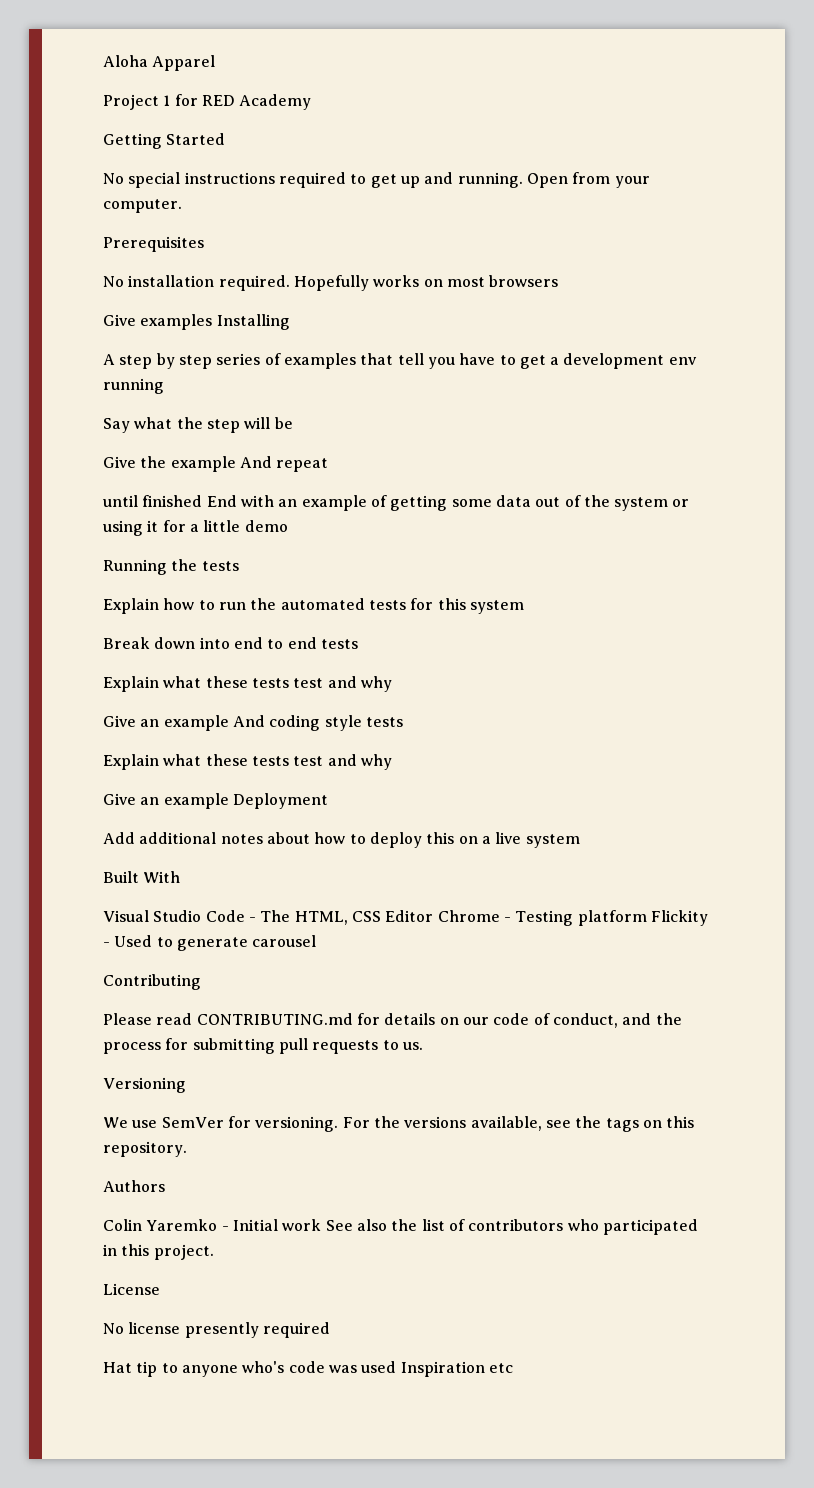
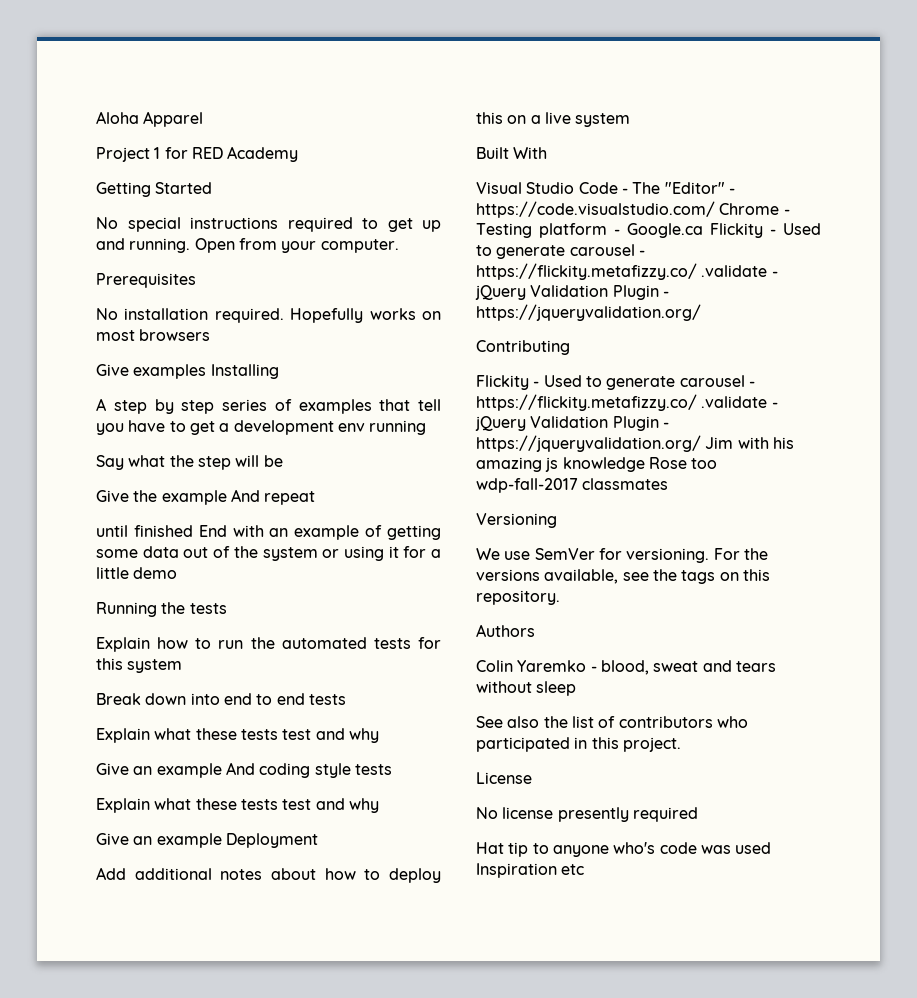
- Visual Studio Code - The HTML, CSS Editor Chrome - Testing platform Flickity - Used to generate carousel
+ Visual Studio Code - The "Editor" - https://code.visualstudio.com/ Chrome - Testing platform - Google.ca Flickity - Used to generate carousel - https://flickity.metafizzy.co/ .validate - jQuery Validation Plugin - https://jqueryvalidation.org/
  Contributing
- Please read CONTRIBUTING.md for details on our code of conduct, and the process for submitting pull requests to us.
+ Flickity - Used to generate carousel - https://flickity.metafizzy.co/ .validate - jQuery Validation Plugin - https://jqueryvalidation.org/ Jim with his amazing js knowledge Rose too wdp-fall-2017 classmates
- Colin Yaremko - Initial work See also the list of contributors who participated in this project.
+ Colin Yaremko - blood, sweat and tears without sleep
+ See also the list of contributors who participated in this project.

